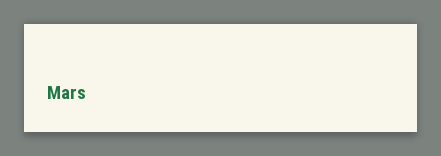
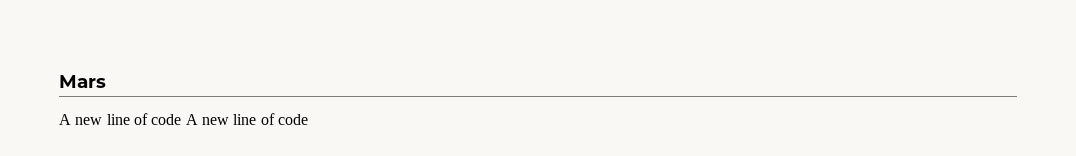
+ A new line of code A new line of code

